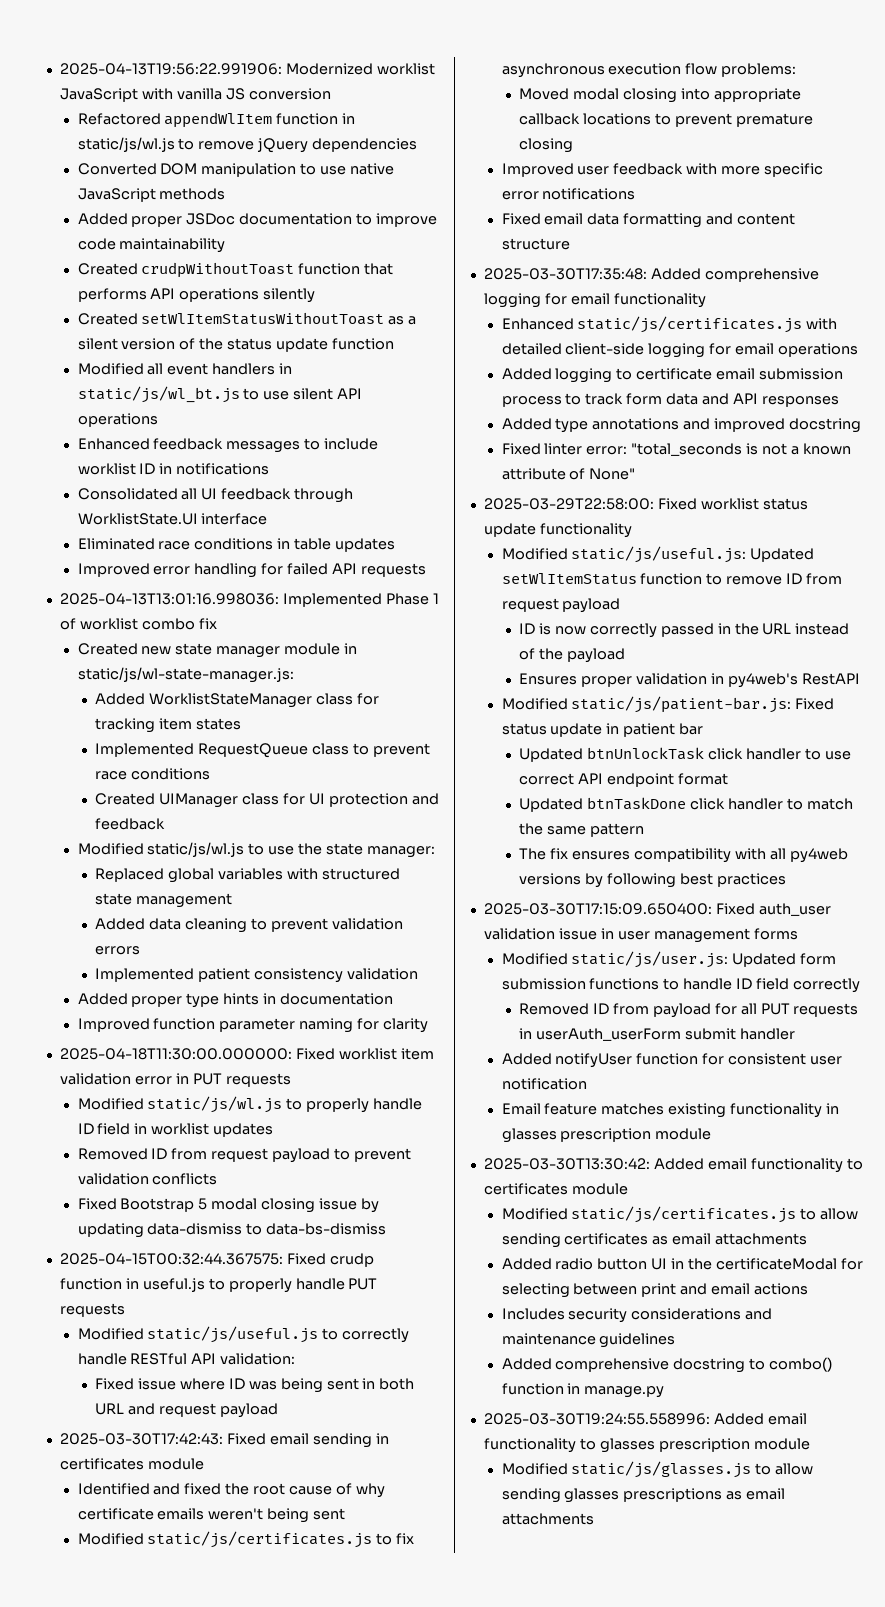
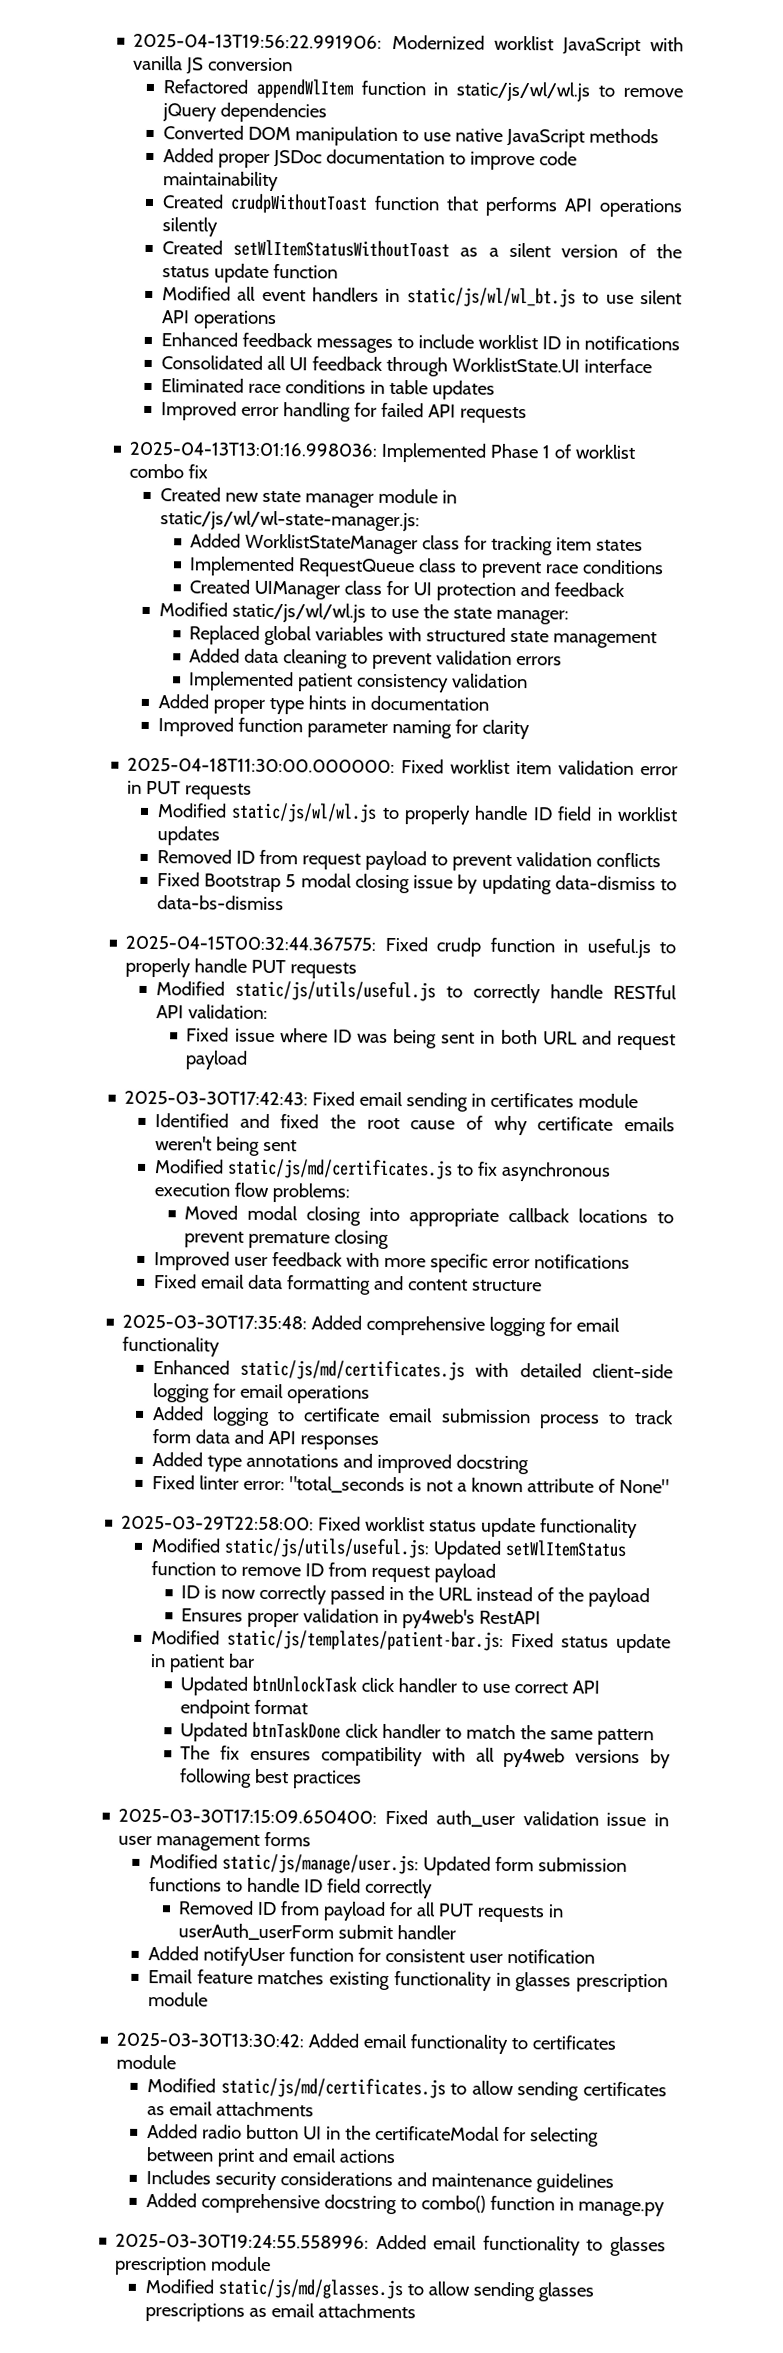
- Refactored appendWlItem function in static/js/wl.js to remove jQuery dependencies
+ Refactored appendWlItem function in static/js/wl/wl.js to remove jQuery dependencies
- Modified all event handlers in static/js/wl_bt.js to use silent API operations
+ Modified all event handlers in static/js/wl/wl_bt.js to use silent API operations
- Created new state manager module in static/js/wl-state-manager.js:
+ Created new state manager module in static/js/wl/wl-state-manager.js:
- Modified static/js/wl.js to use the state manager:
+ Modified static/js/wl/wl.js to use the state manager:
- Modified static/js/wl.js to properly handle ID field in worklist updates
+ Modified static/js/wl/wl.js to properly handle ID field in worklist updates
- Modified static/js/useful.js to correctly handle RESTful API validation:
+ Modified static/js/utils/useful.js to correctly handle RESTful API validation:
- Modified static/js/certificates.js to fix asynchronous execution flow problems:
+ Modified static/js/md/certificates.js to fix asynchronous execution flow problems:
- Enhanced static/js/certificates.js with detailed client-side logging for email operations
+ Enhanced static/js/md/certificates.js with detailed client-side logging for email operations
- Modified static/js/useful.js: Updated setWlItemStatus function to remove ID from request payload
+ Modified static/js/utils/useful.js: Updated setWlItemStatus function to remove ID from request payload
- Modified static/js/patient-bar.js: Fixed status update in patient bar
+ Modified static/js/templates/patient-bar.js: Fixed status update in patient bar
- Modified static/js/user.js: Updated form submission functions to handle ID field correctly
+ Modified static/js/manage/user.js: Updated form submission functions to handle ID field correctly
- Modified static/js/certificates.js to allow sending certificates as email attachments
+ Modified static/js/md/certificates.js to allow sending certificates as email attachments
- Modified static/js/glasses.js to allow sending glasses prescriptions as email attachments
+ Modified static/js/md/glasses.js to allow sending glasses prescriptions as email attachments

